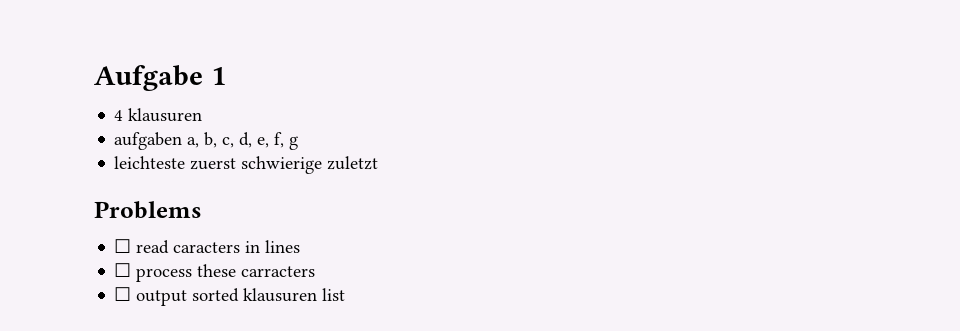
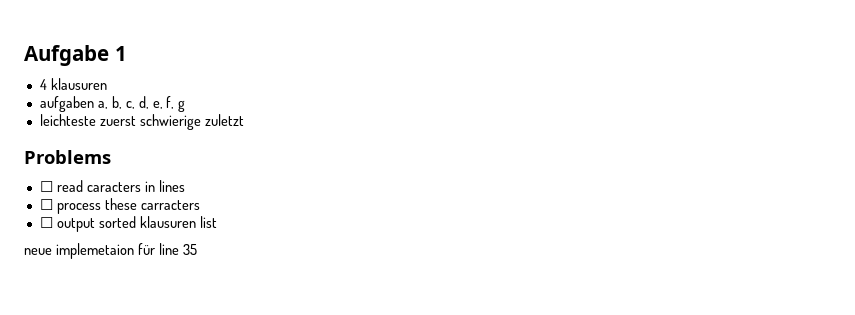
+ neue implemetaion für line 35

